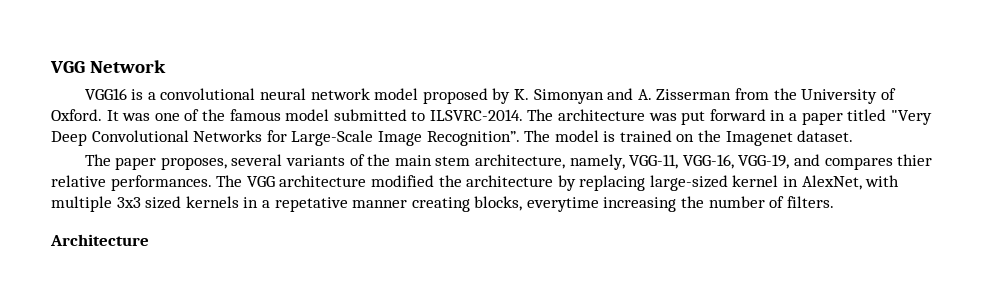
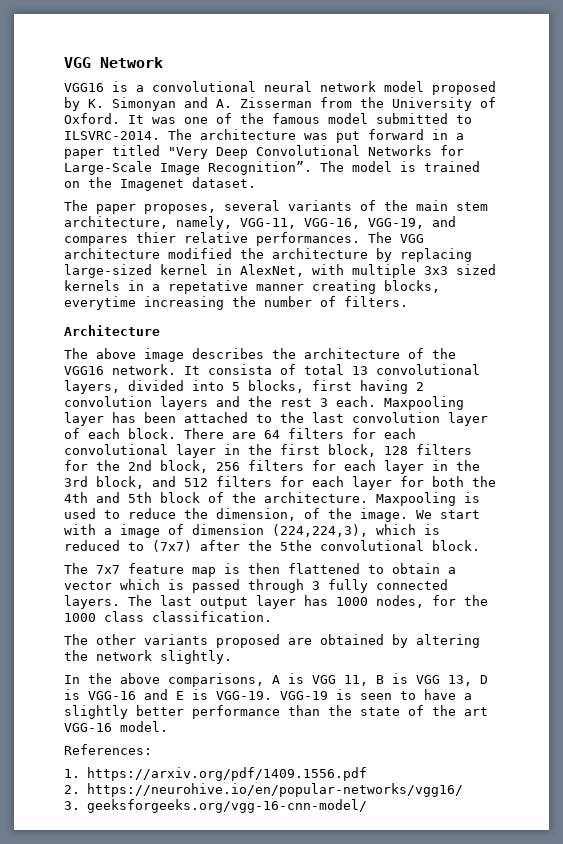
+ The above image describes the architecture of the VGG16 network. It consista of total 13 convolutional layers, divided into 5 blocks, first having 2 convolution layers and the rest 3 each. Maxpooling layer has been attached to the last convolution layer of each block. There are 64 filters for each convolutional layer in the first block, 128 filters for the 2nd block, 256 filters for each layer in the 3rd block, and 512 filters for each layer for both the 4th and 5th block of the architecture. Maxpooling is used to reduce the dimension, of the image. We start with a image of dimension (224,224,3), which is reduced to (7x7) after the 5the convolutional block.
+ The 7x7 feature map is then flattened to obtain a vector which is passed through 3 fully connected layers. The last output layer has 1000 nodes, for the 1000 class classification.
+ The other variants proposed are obtained by altering the network slightly.
+ In the above comparisons, A is VGG 11, B is VGG 13, D is VGG-16 and E is VGG-19. VGG-19 is seen to have a slightly better performance than the state of the art VGG-16 model.
+ References:
+ 1. https://arxiv.org/pdf/1409.1556.pdf
+ 2. https://neurohive.io/en/popular-networks/vgg16/
+ 3. geeksforgeeks.org/vgg-16-cnn-model/

